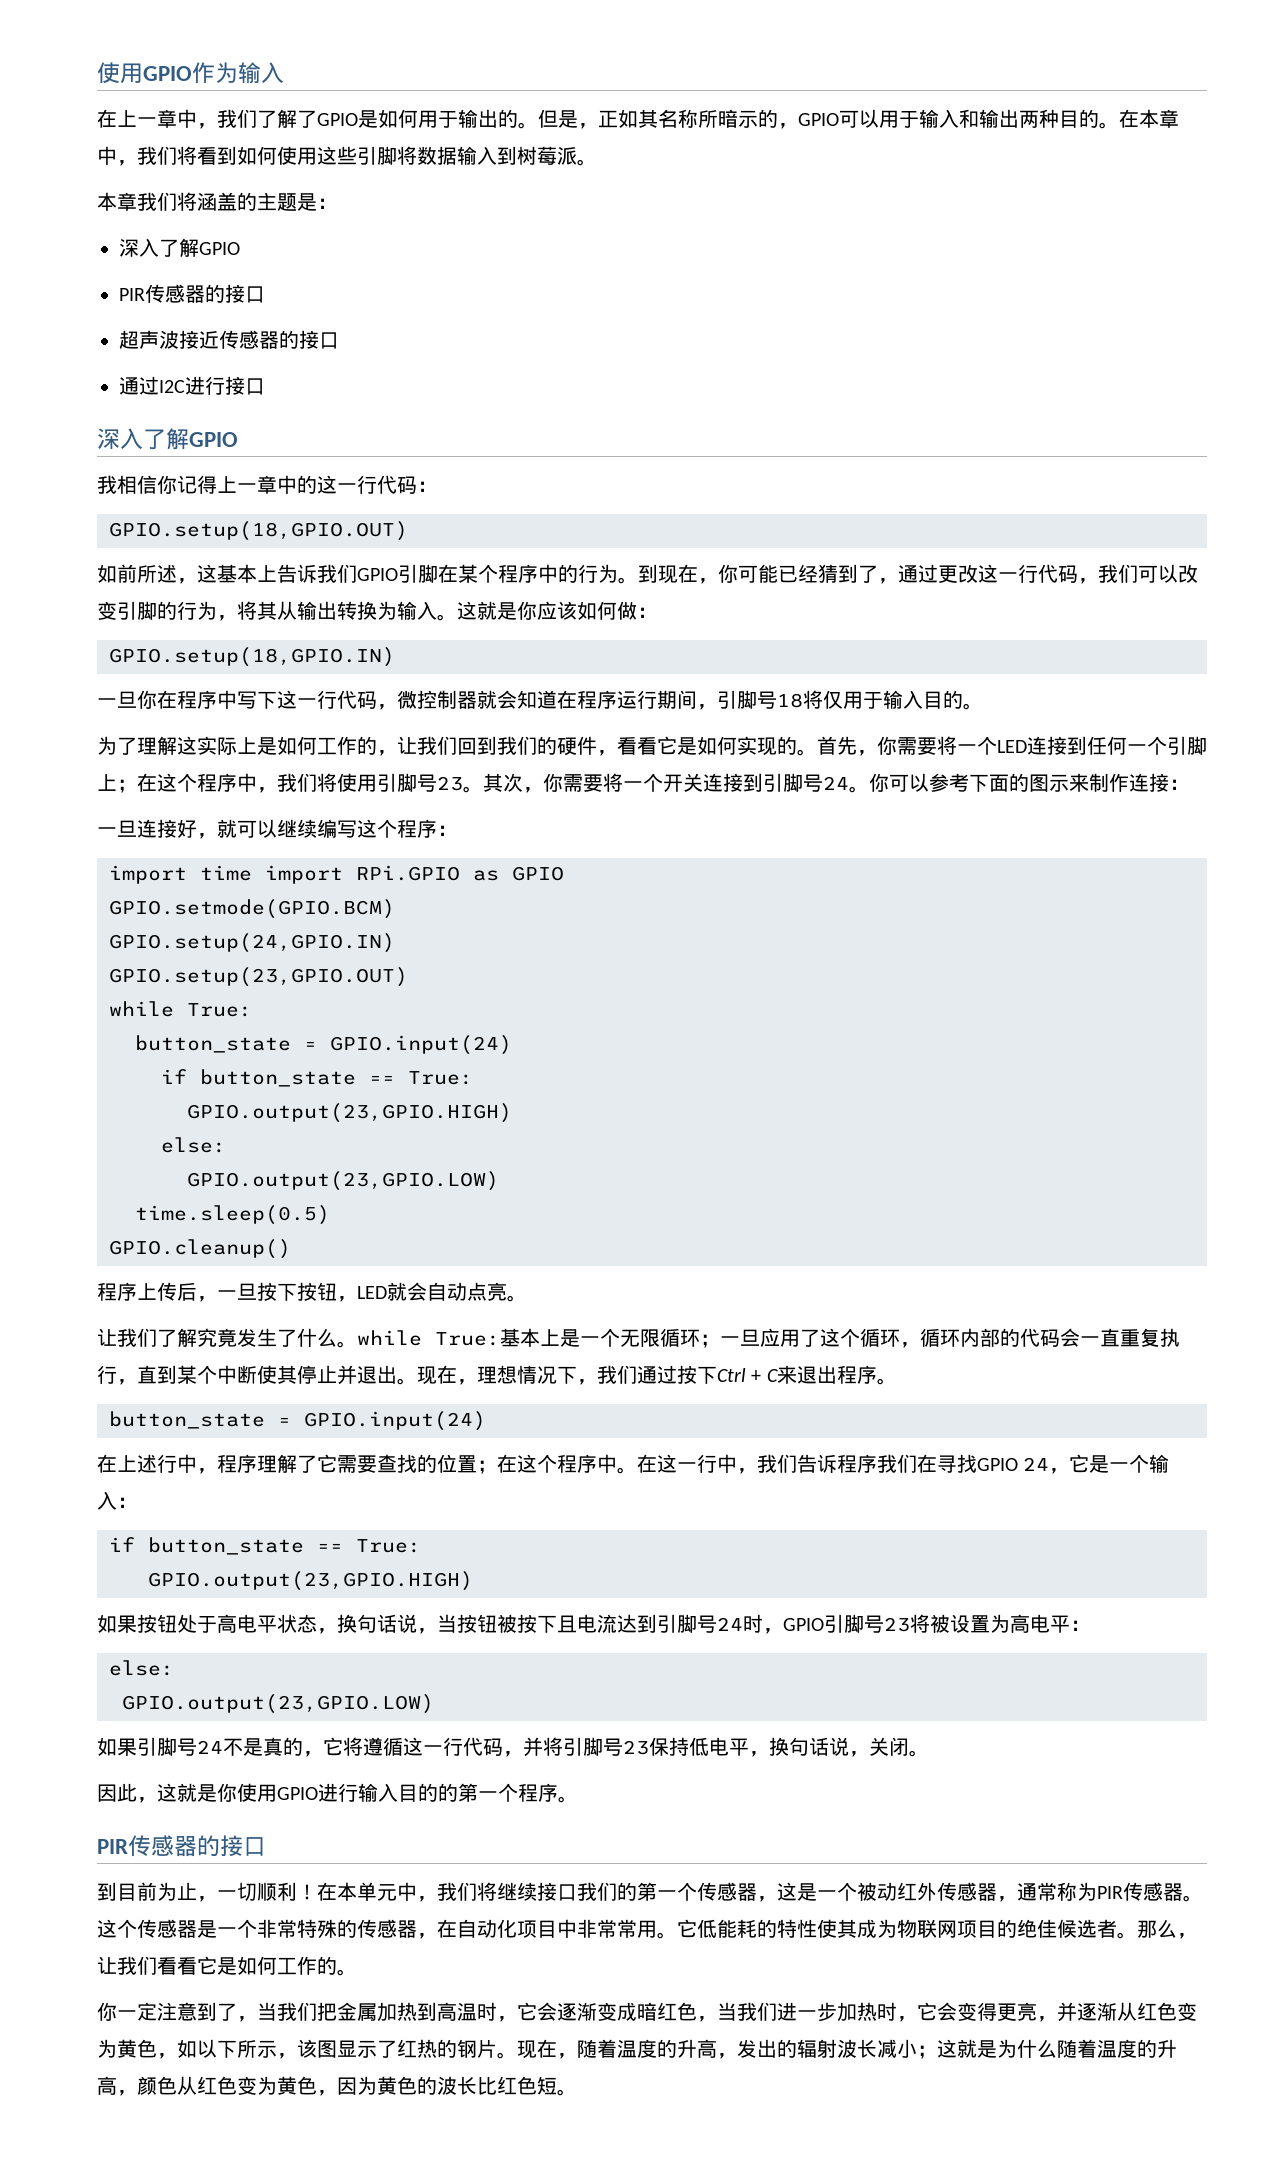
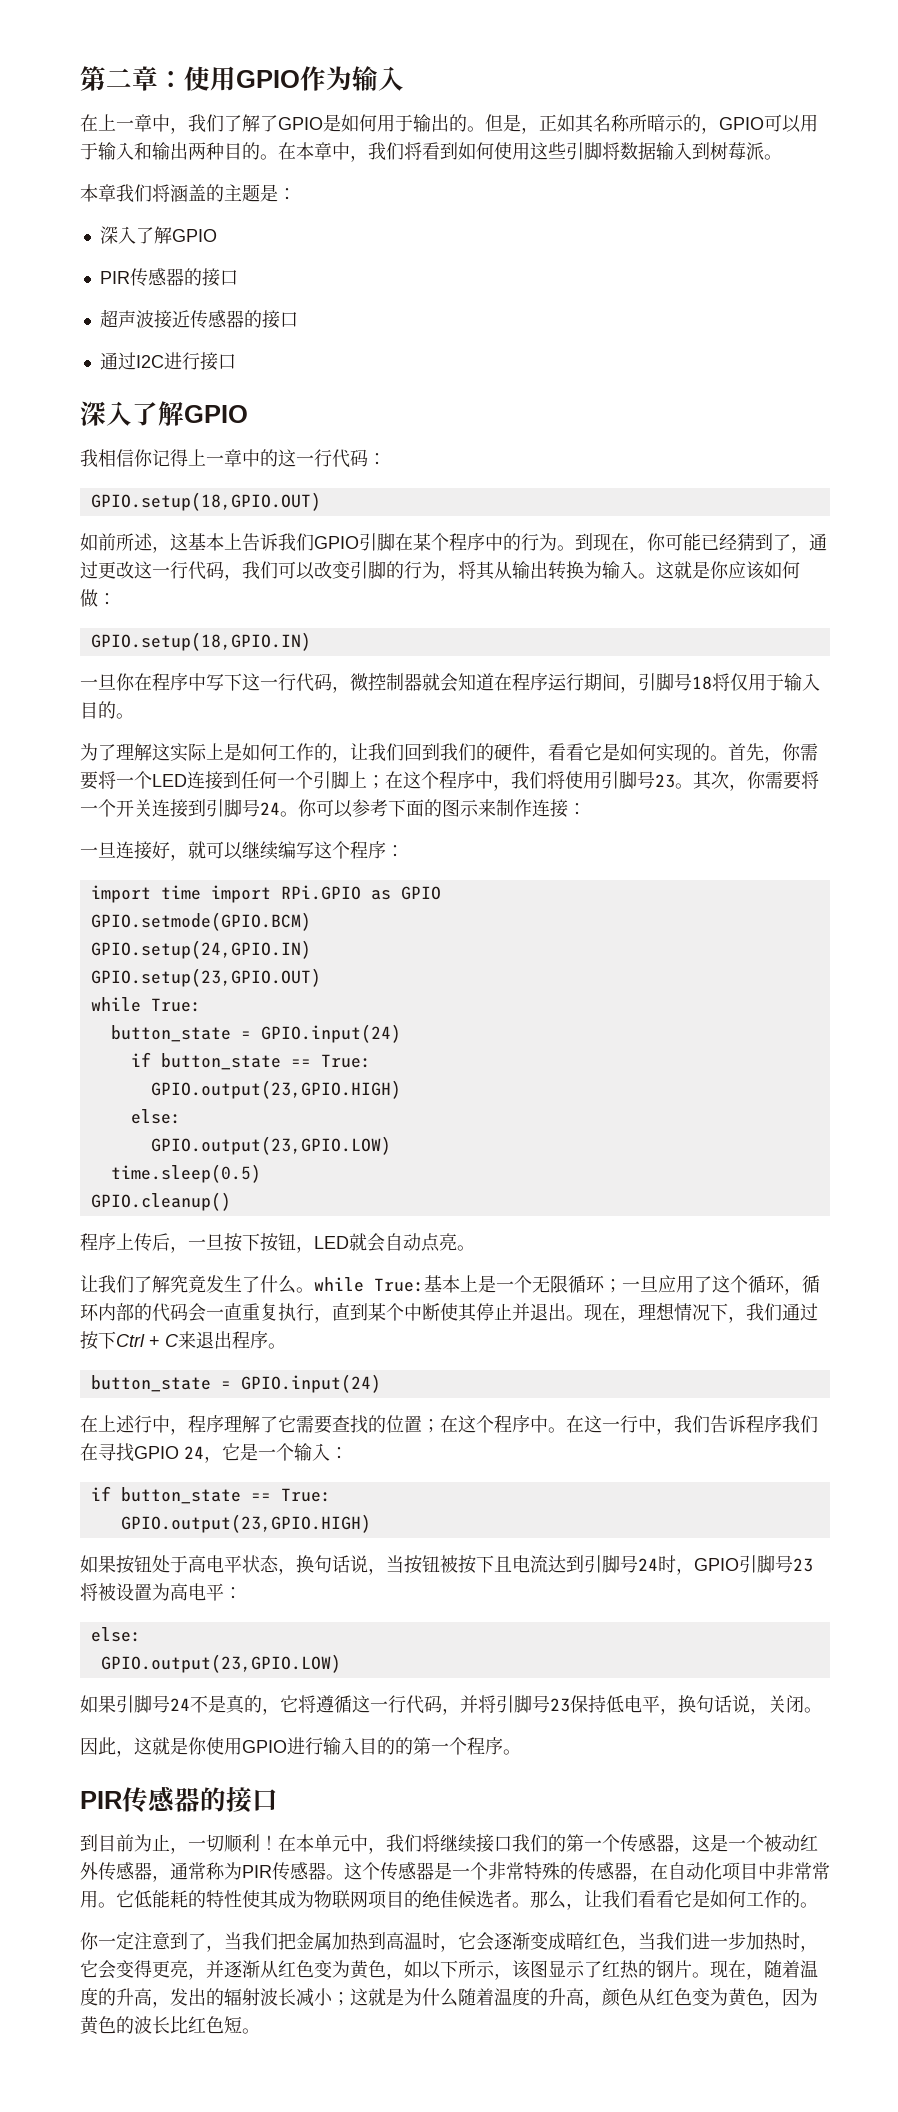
- 使用GPIO作为输入
+ 第二章：使用GPIO作为输入

